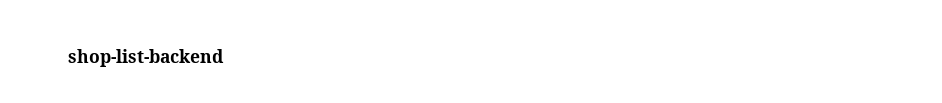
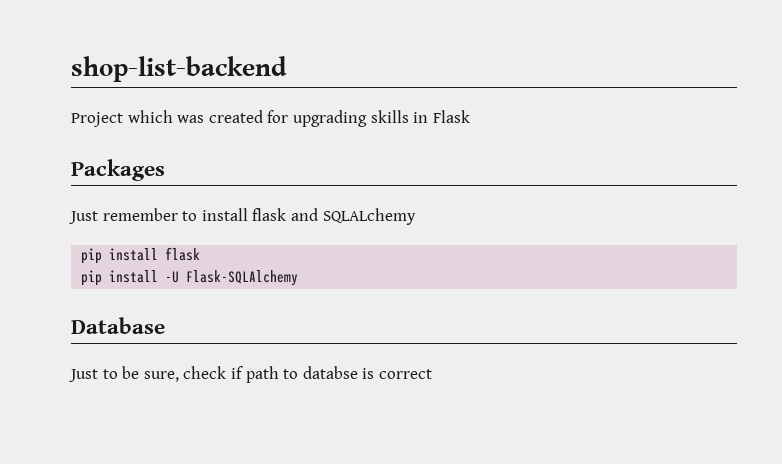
+ Project which was created for upgrading skills in Flask
+ Packages
+ Just remember to install flask and SQLALchemy
+ pip install flask
+ pip install -U Flask-SQLAlchemy
+ Database
+ Just to be sure, check if path to databse is correct

